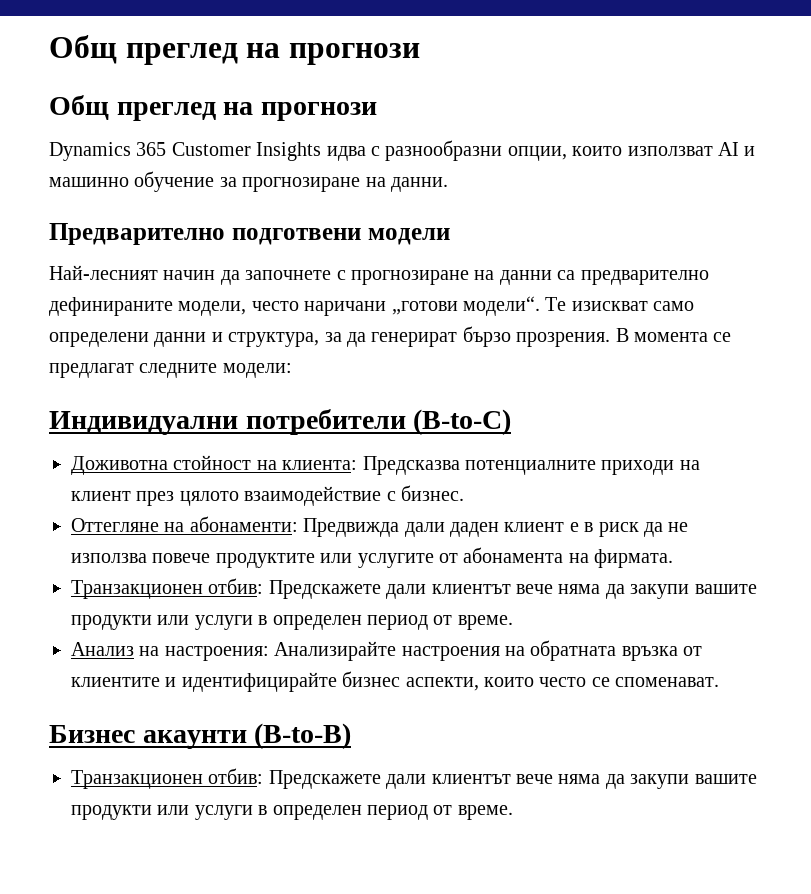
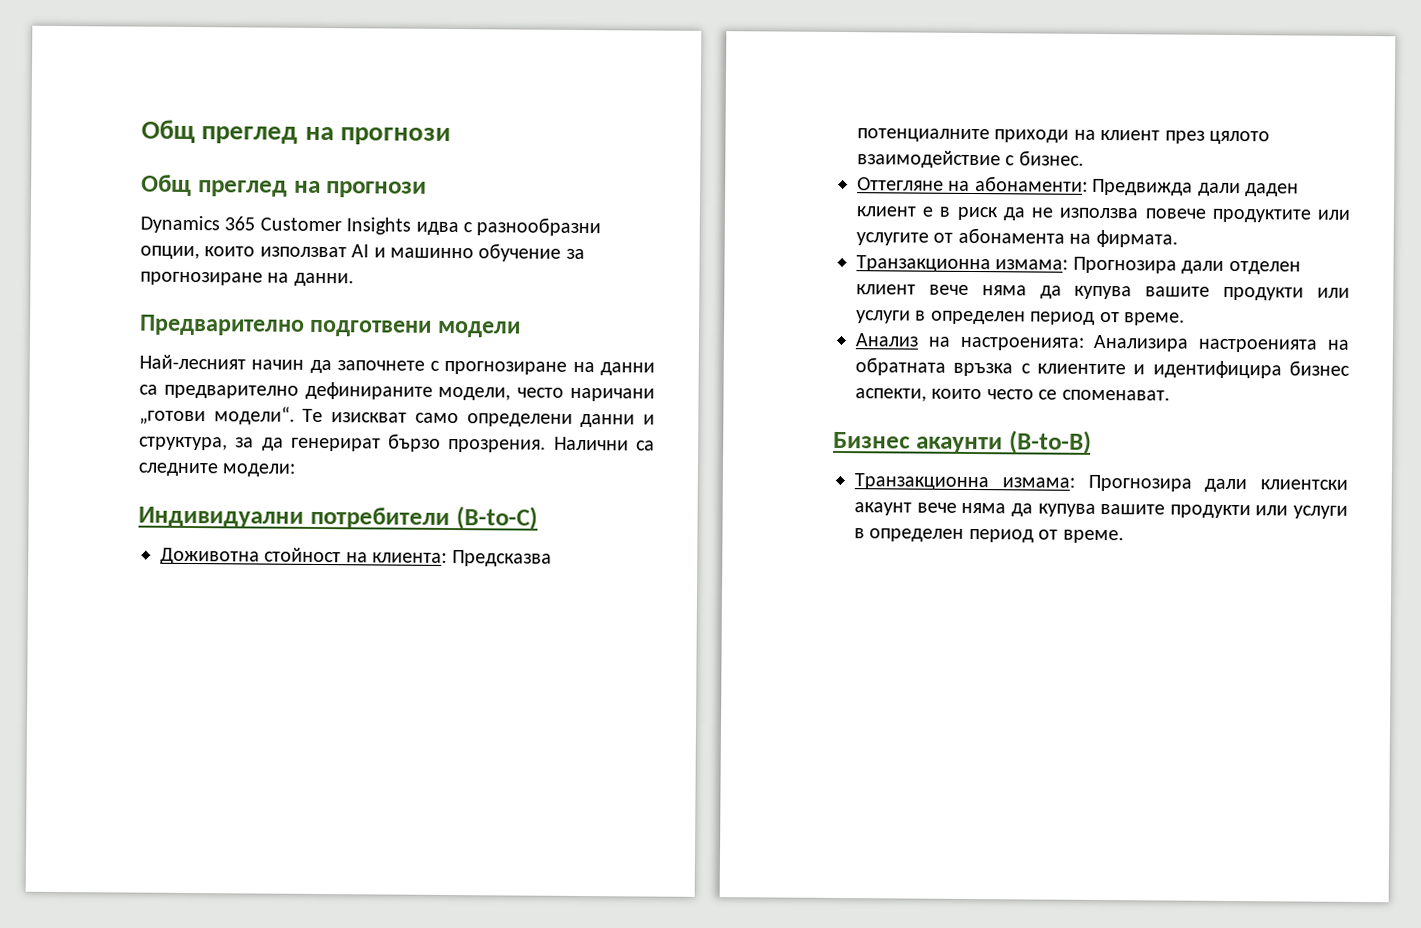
- В момента се предлагат следните модели:
+ Налични са следните модели:
  Оттегляне на абонаменти: Предвижда дали даден клиент е в риск да не използва повече продуктите или услугите от абонамента на фирмата.
- Транзакционен отбив: Предскажете дали клиентът вече няма да закупи вашите продукти или услуги в определен период от време.
+ Транзакционна измама: Прогнозира дали отделен клиент вече няма да купува вашите продукти или услуги в определен период от време.
- Анализ на настроения: Анализирайте настроения на обратната връзка от клиентите и идентифицирайте бизнес аспекти, които често се споменават.
+ Анализ на настроенията: Анализира настроенията на обратната връзка с клиентите и идентифицира бизнес аспекти, които често се споменават.
  Бизнес акаунти (B-to-B)
- Транзакционен отбив: Предскажете дали клиентът вече няма да закупи вашите продукти или услуги в определен период от време.
+ Транзакционна измама: Прогнозира дали клиентски акаунт вече няма да купува вашите продукти или услуги в определен период от време.

